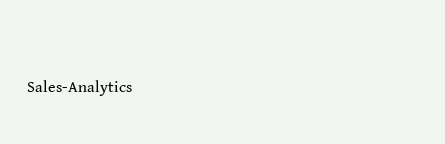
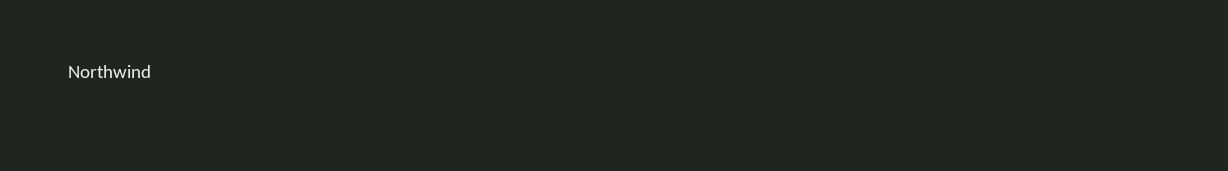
- Sales-Analytics
+ Northwind

